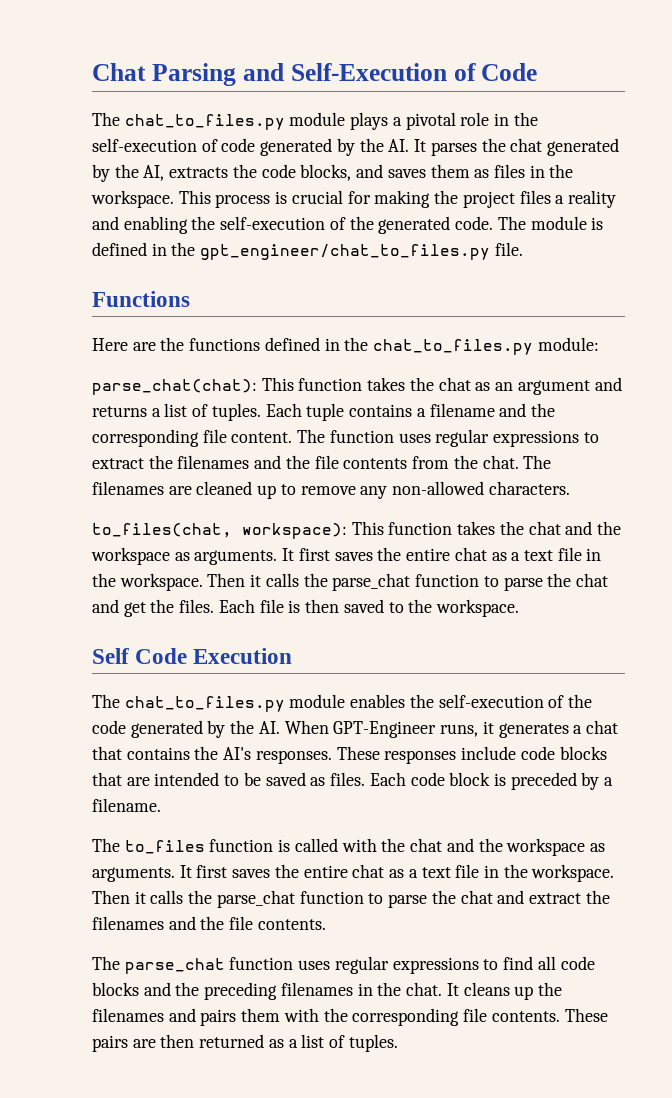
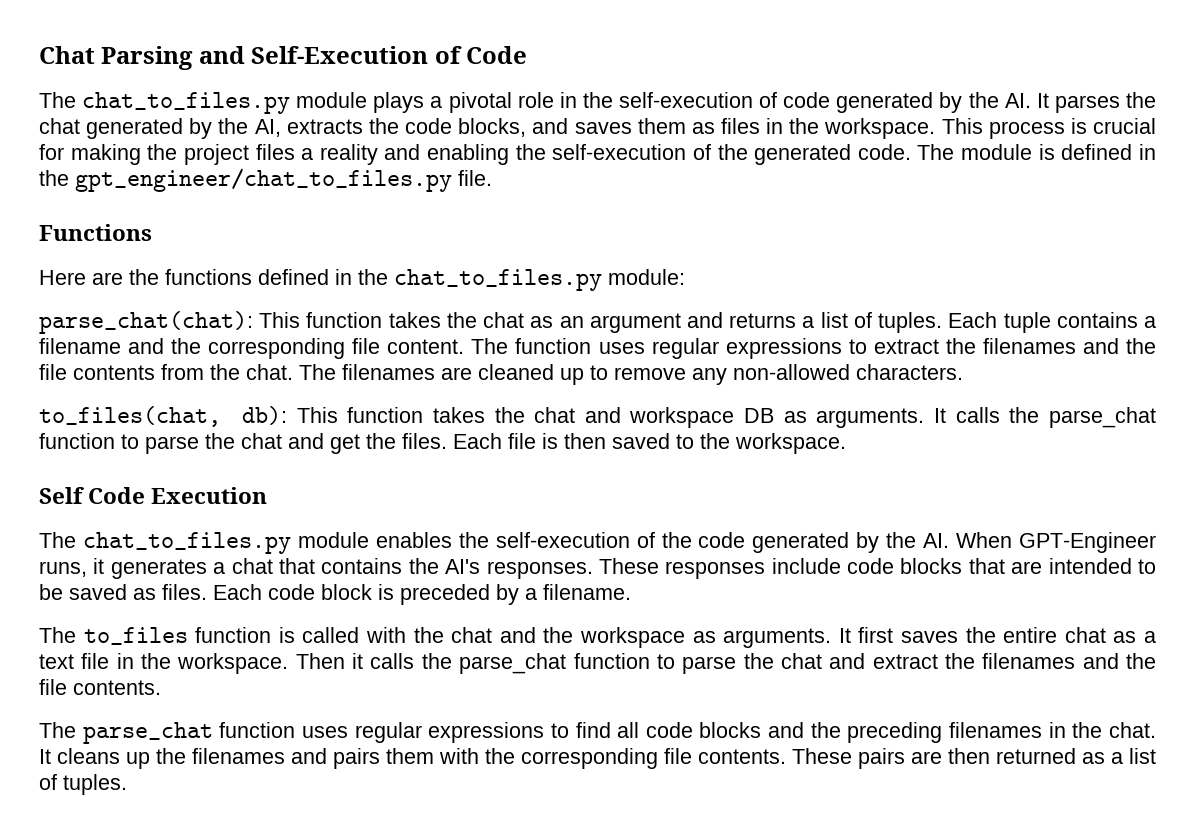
- to_files(chat, workspace): This function takes the chat and the workspace as arguments. It first saves the entire chat as a text file in the workspace. Then it calls the parse_chat function to parse the chat and get the files.
+ to_files(chat, db): This function takes the chat and workspace DB as arguments. It calls the parse_chat function to parse the chat and get the files.

